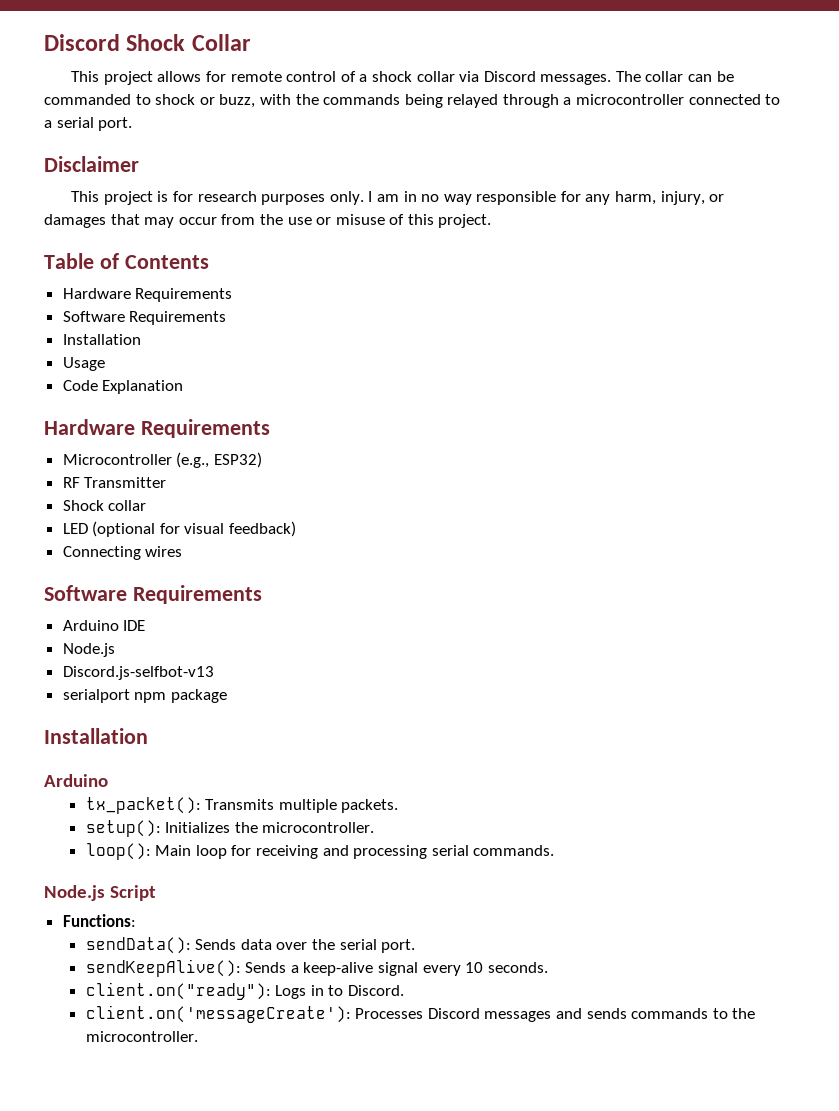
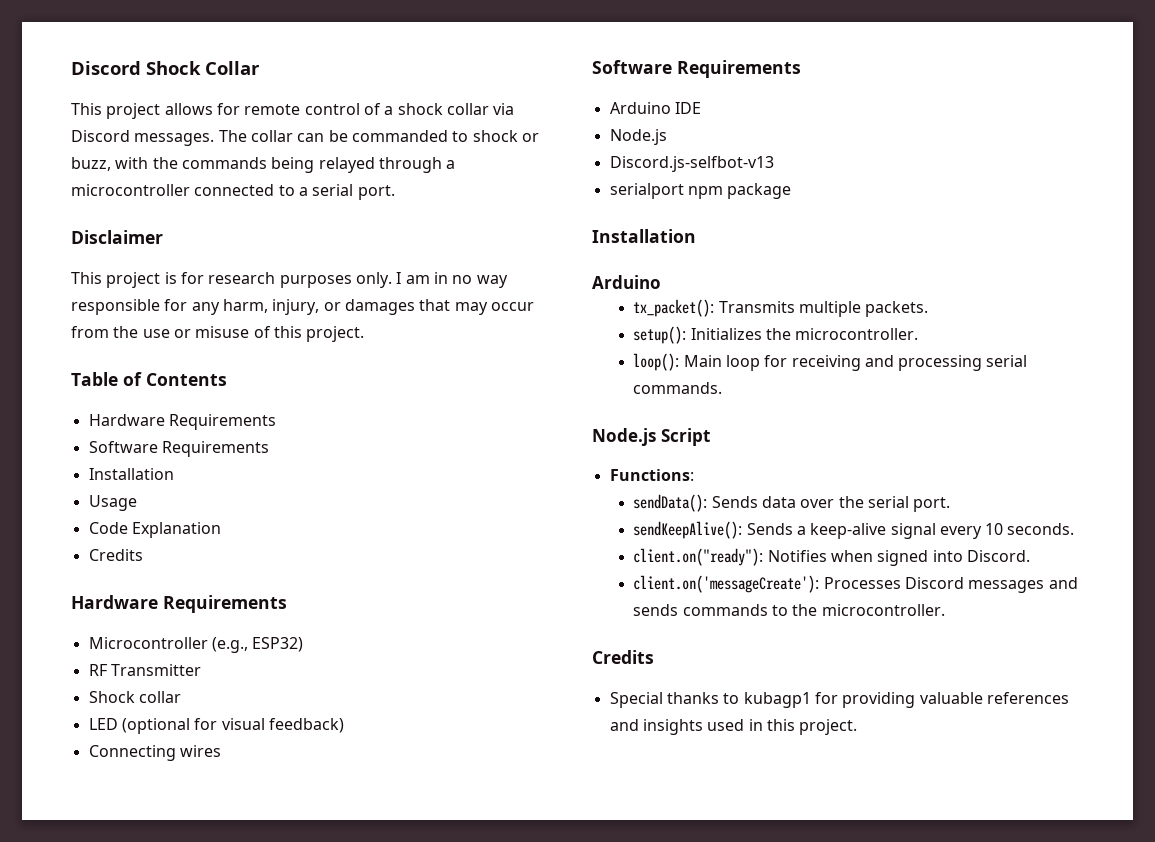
  Code Explanation
+ Credits
- client.on("ready"): Logs in to Discord.
+ client.on("ready"): Notifies when signed into Discord.
  client.on('messageCreate'): Processes Discord messages and sends commands to the microcontroller.
+ Credits
+ Special thanks to kubagp1 for providing valuable references and insights used in this project.

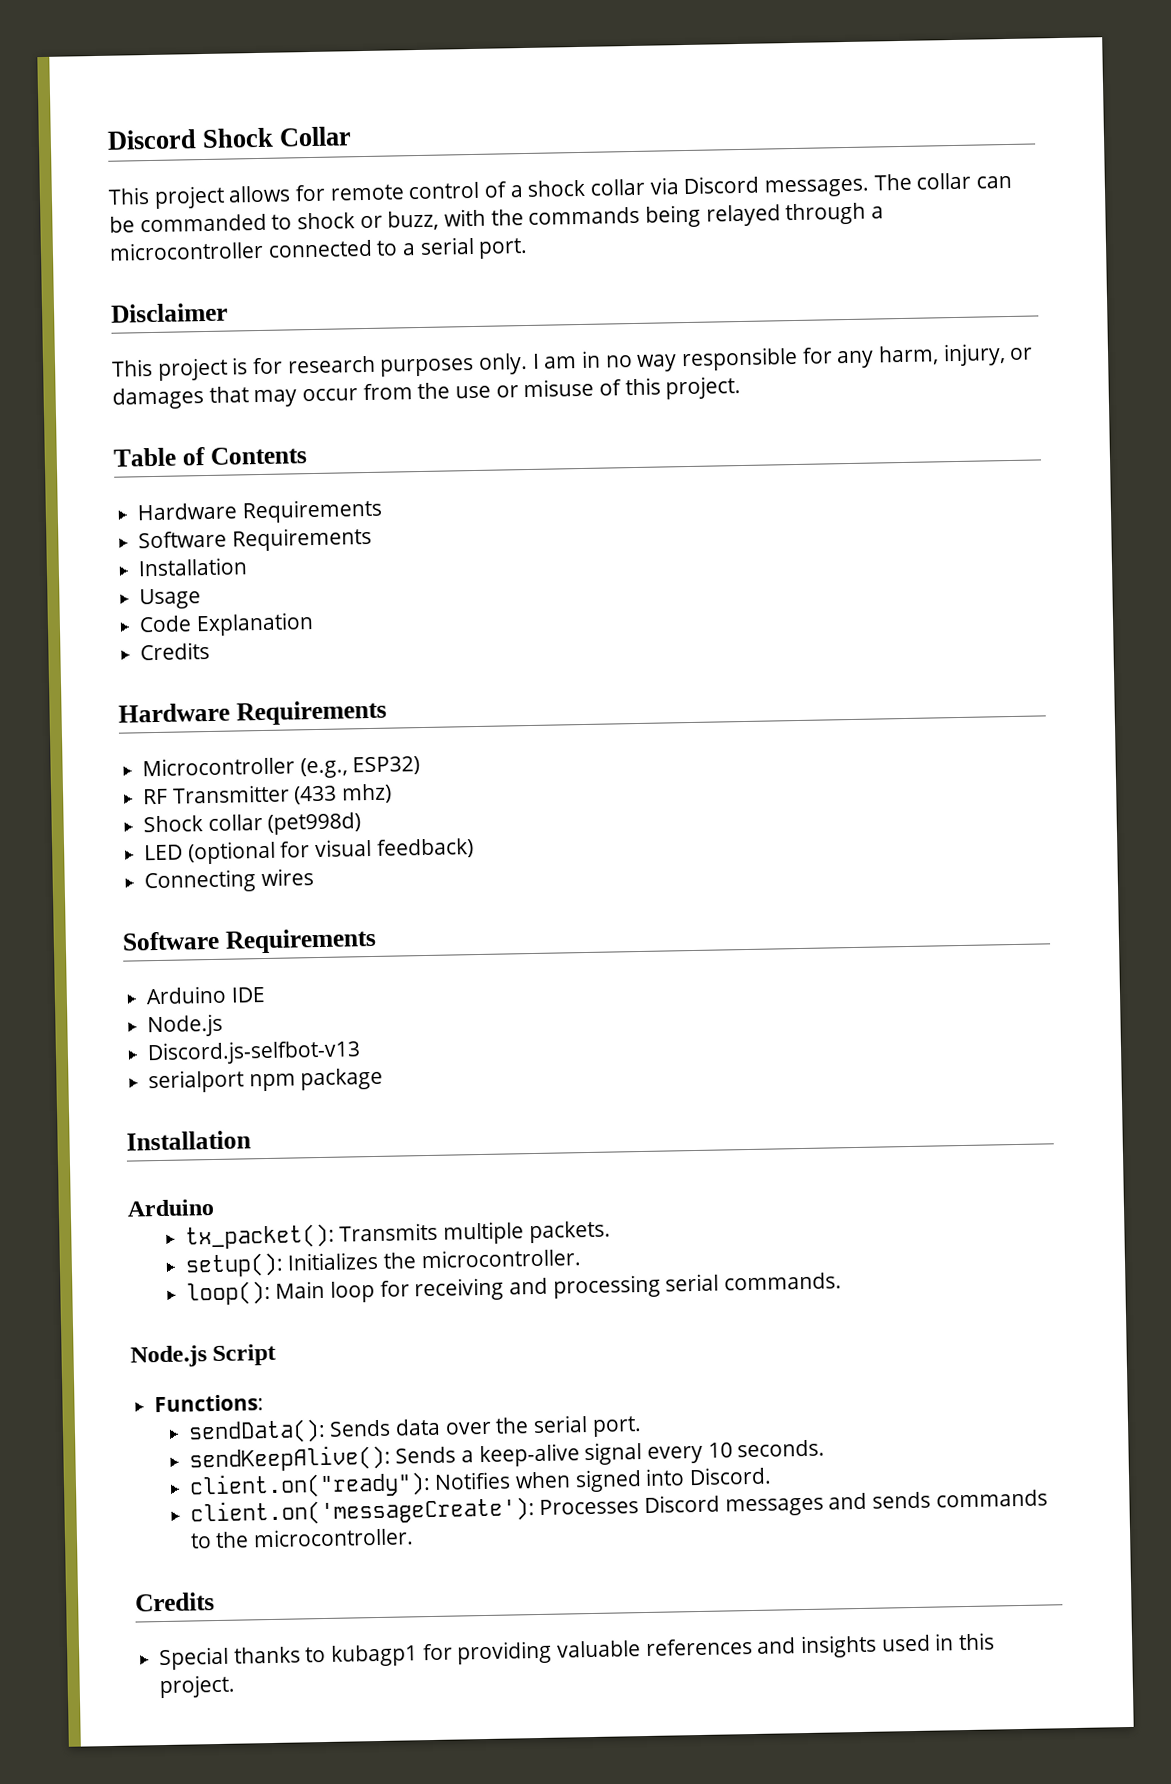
- RF Transmitter
+ RF Transmitter (433 mhz)
- Shock collar
+ Shock collar (pet998d)

